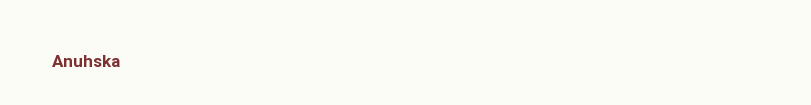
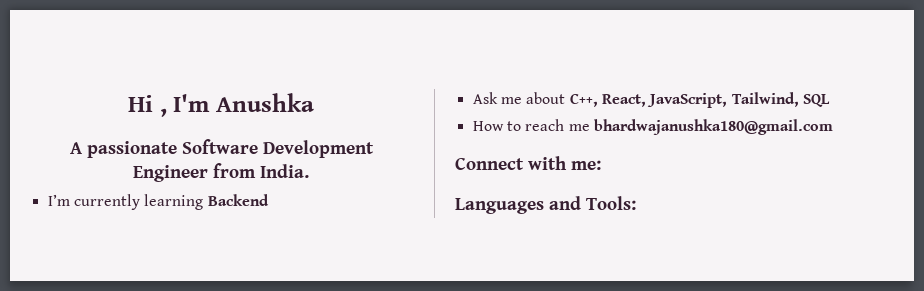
- Anuhska
+ Hi , I'm Anushka
+ A passionate Software Development Engineer from India.
+ I’m currently learning Backend
+ Ask me about C++, React, JavaScript, Tailwind, SQL
+ How to reach me bhardwajanushka180@gmail.com
+ Connect with me:
+ Languages and Tools:

